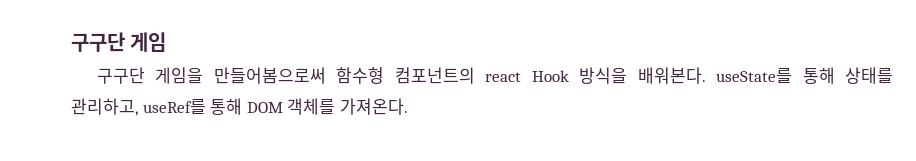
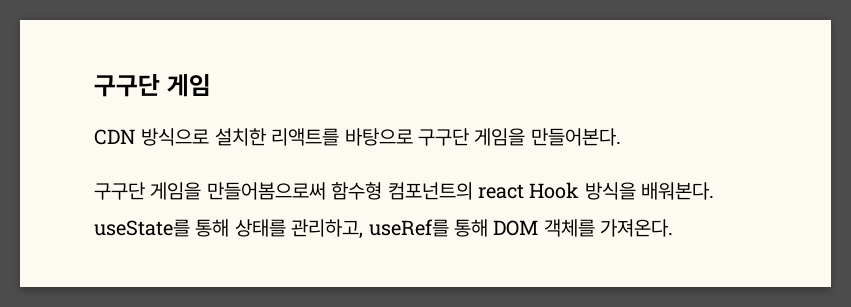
+ CDN 방식으로 설치한 리액트를 바탕으로 구구단 게임을 만들어본다.

